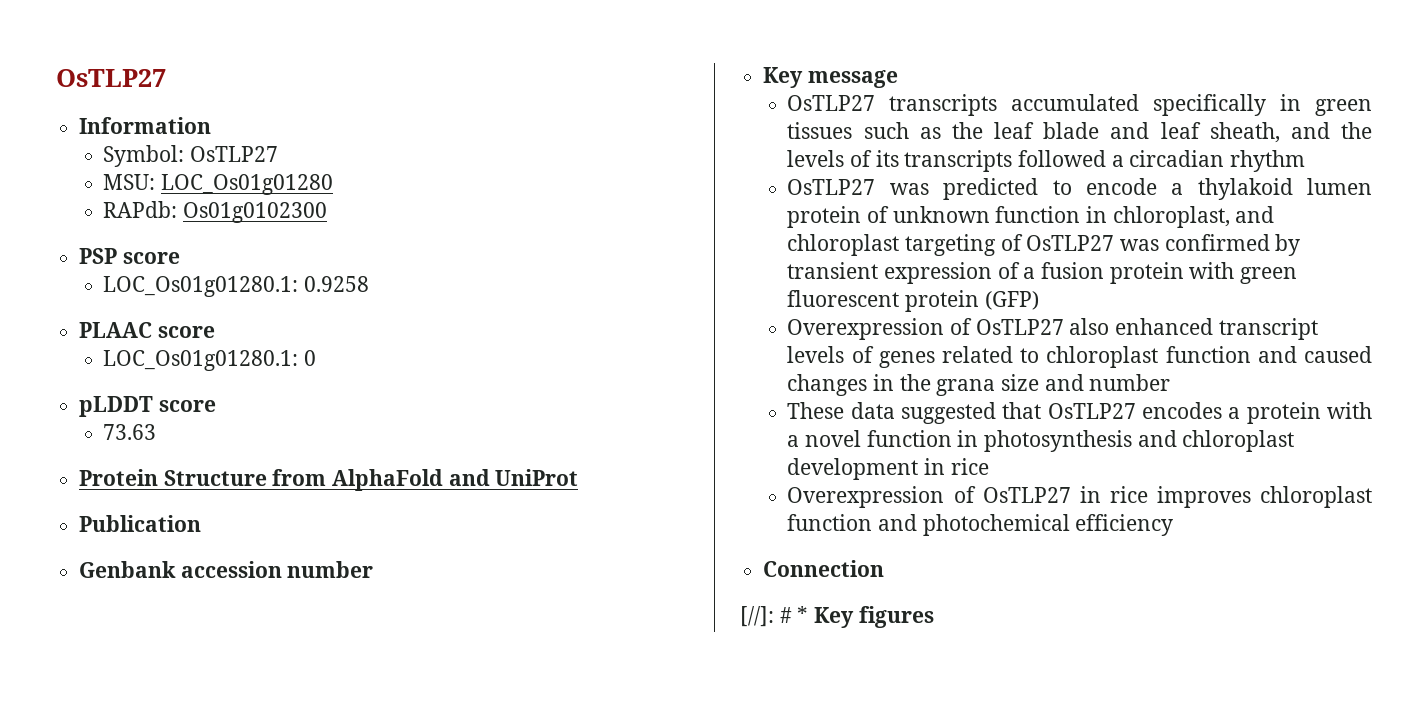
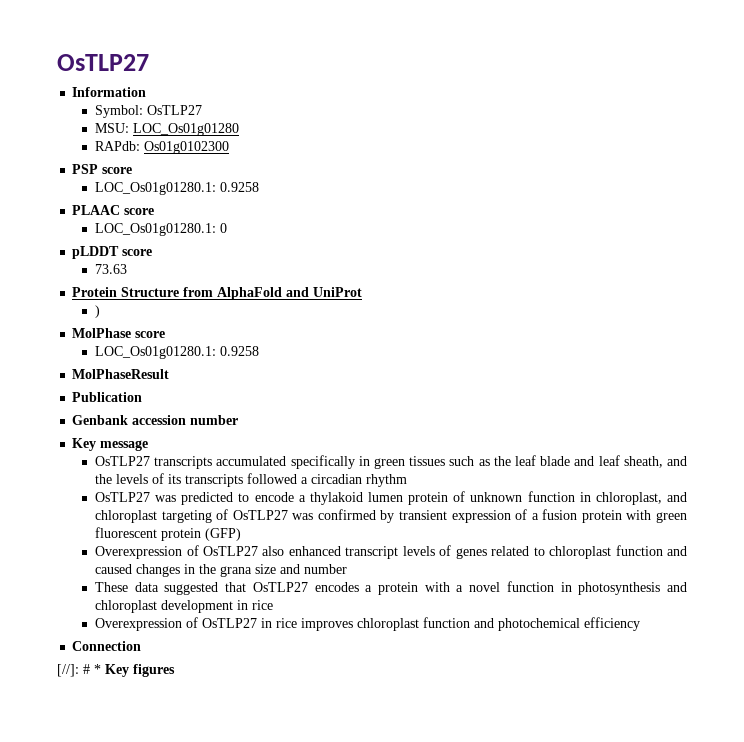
+ )
+ MolPhase score
+ LOC_Os01g01280.1: 0.9258
+ MolPhaseResult

